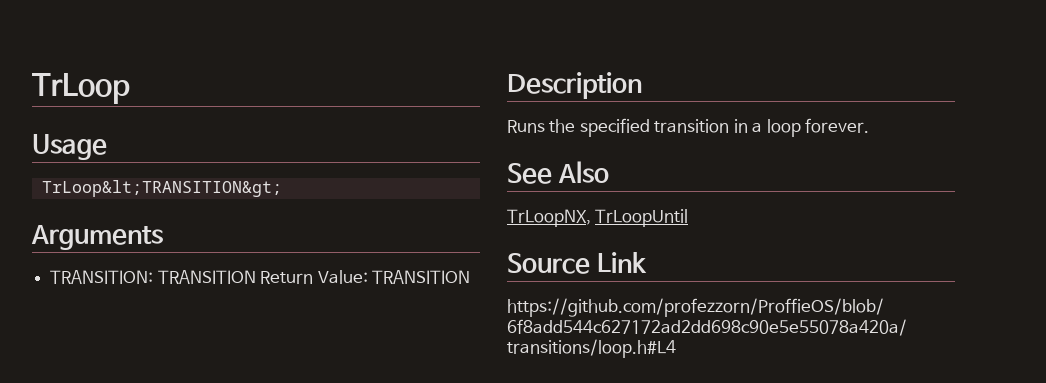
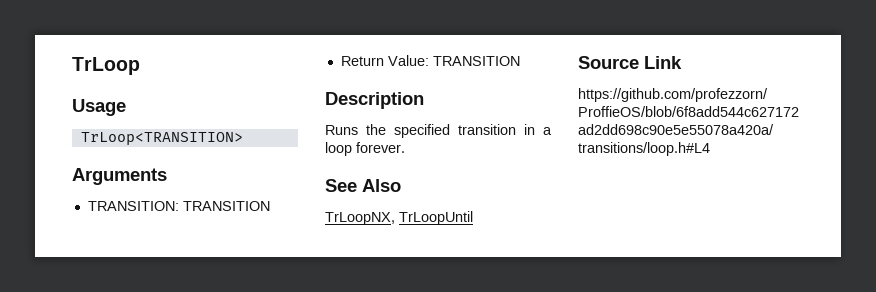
- TrLoop&lt;TRANSITION&gt;
+ TrLoop<TRANSITION>
- TRANSITION: TRANSITION Return Value: TRANSITION
+ TRANSITION: TRANSITION
+ Return Value: TRANSITION

